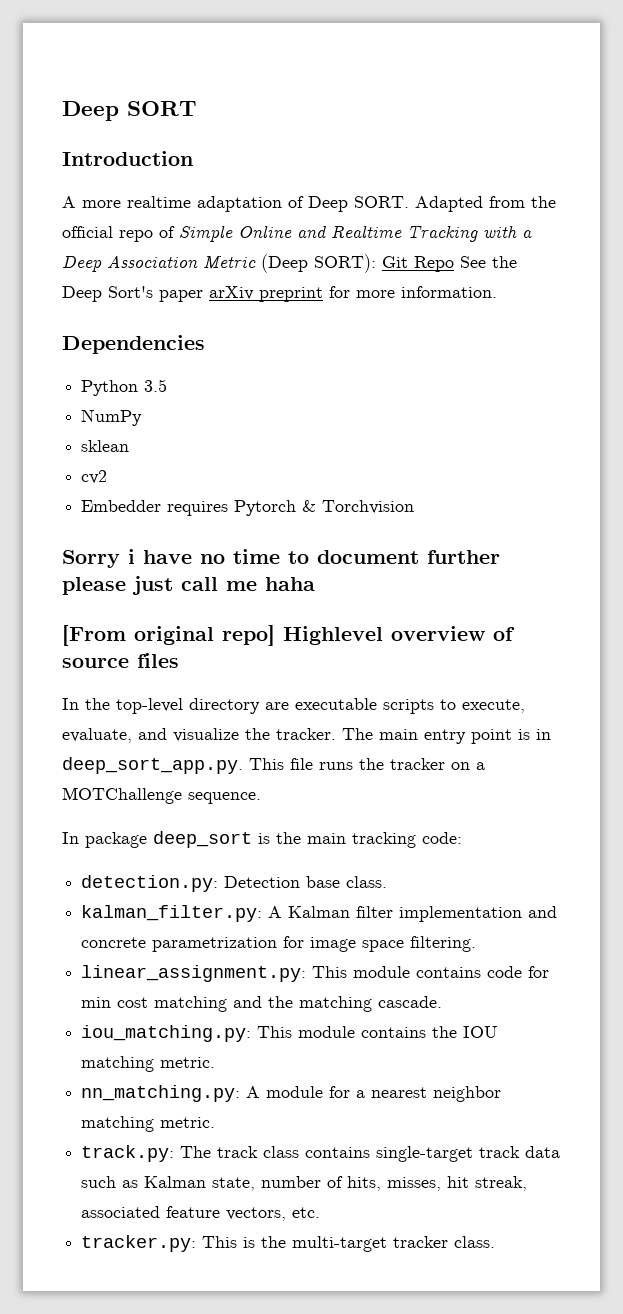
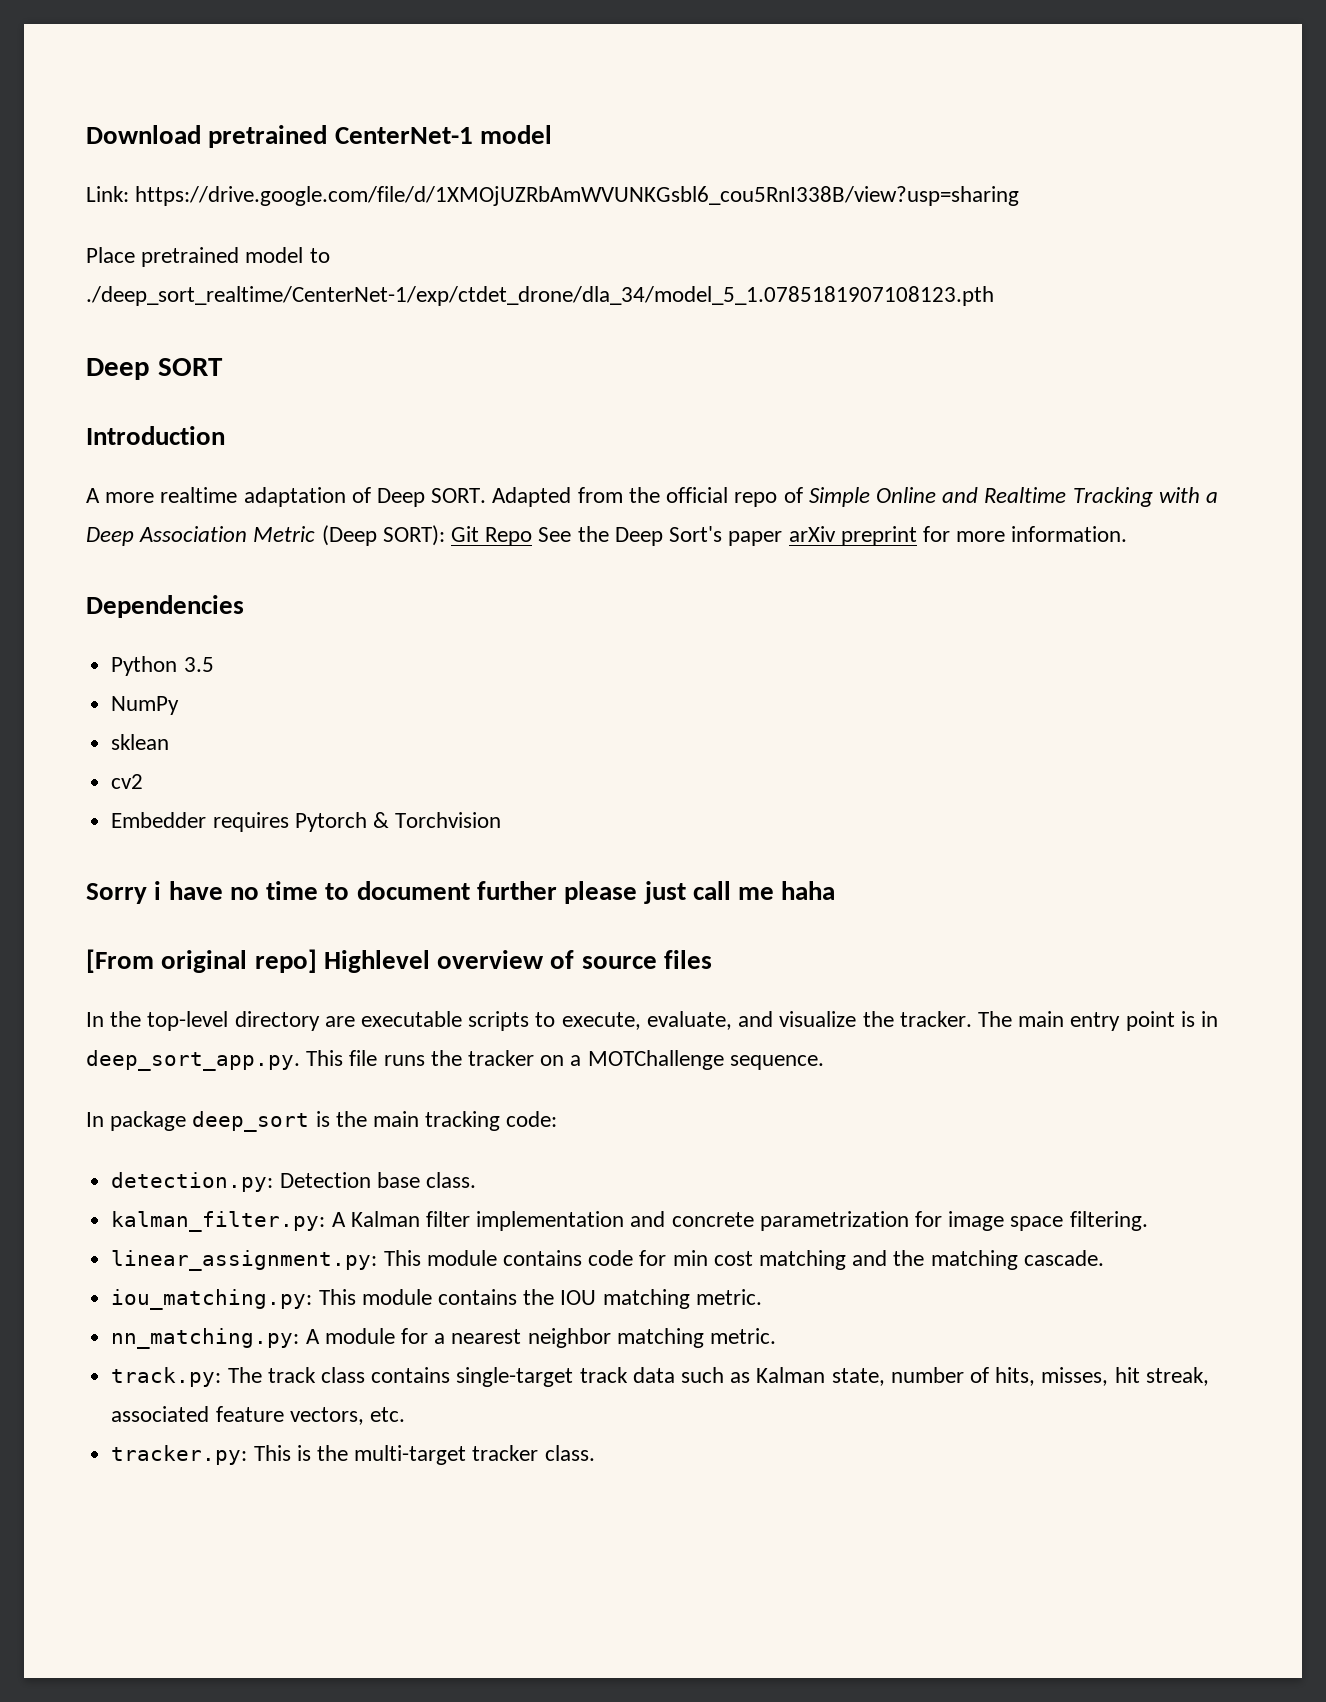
+ Download pretrained CenterNet-1 model
+ Link: https://drive.google.com/file/d/1XMOjUZRbAmWVUNKGsbl6_cou5RnI338B/view?usp=sharing
+ Place pretrained model to ./deep_sort_realtime/CenterNet-1/exp/ctdet_drone/dla_34/model_5_1.0785181907108123.pth

